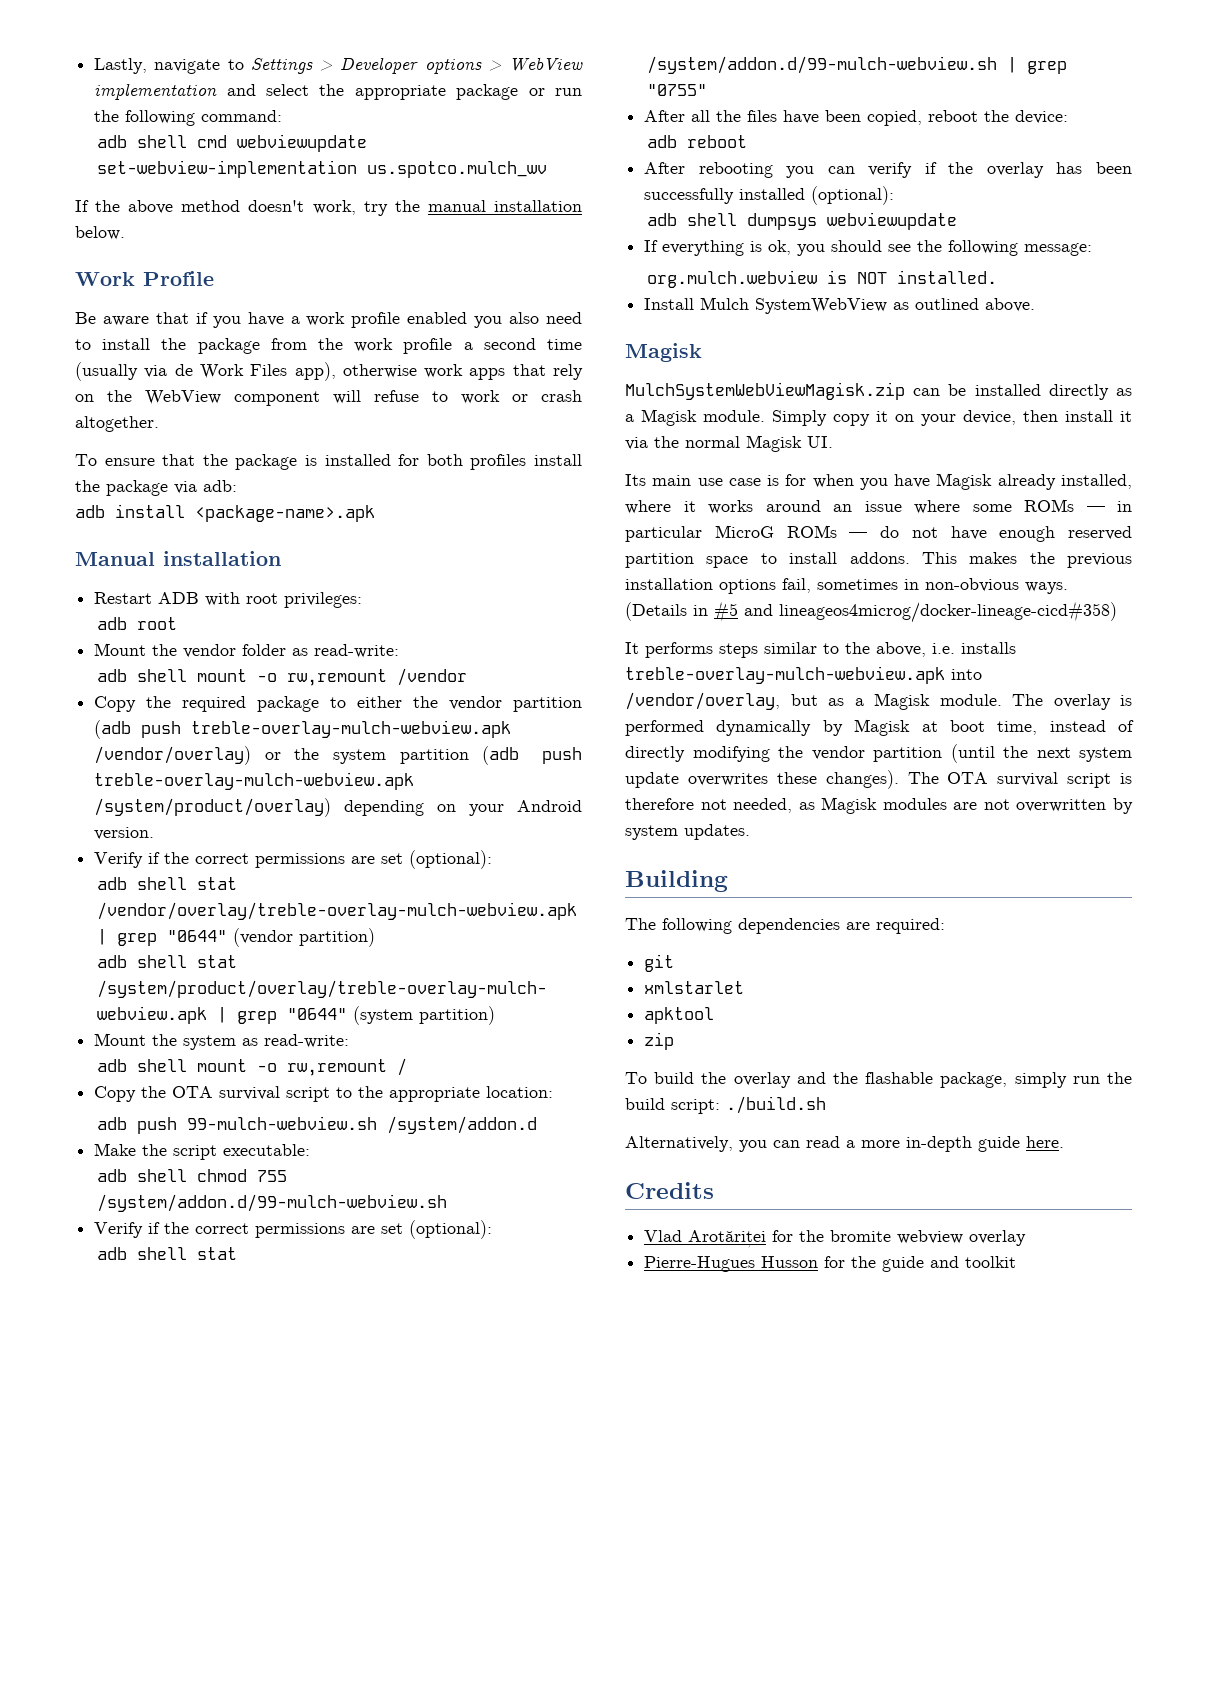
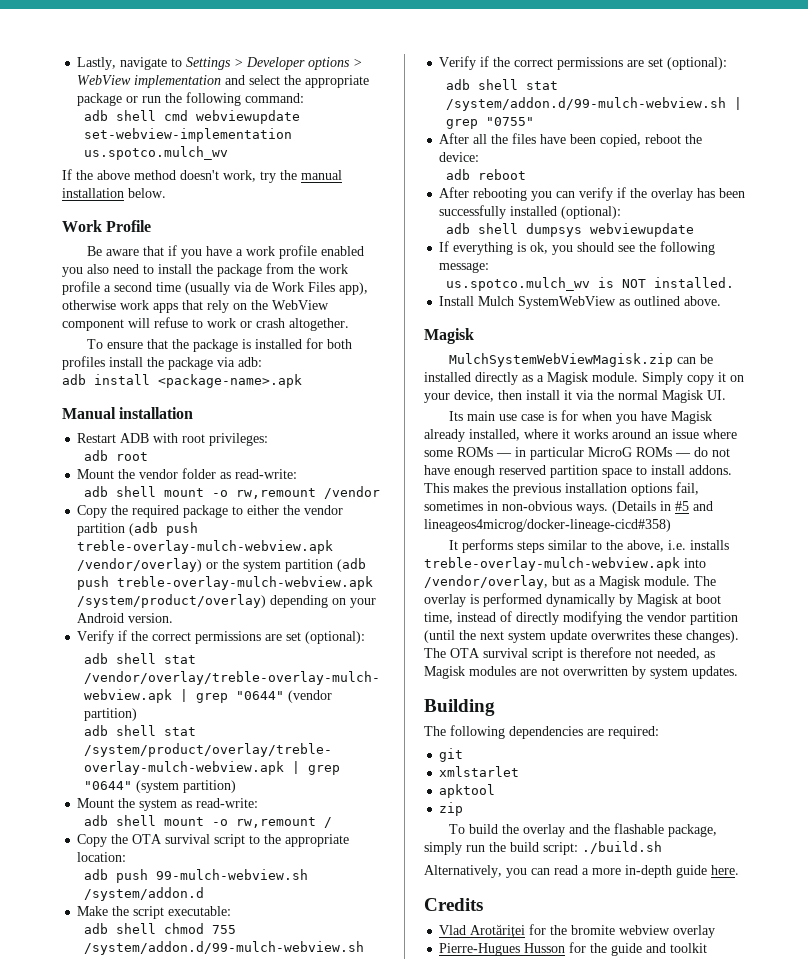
- org.mulch.webview is NOT installed.
+ us.spotco.mulch_wv is NOT installed.

